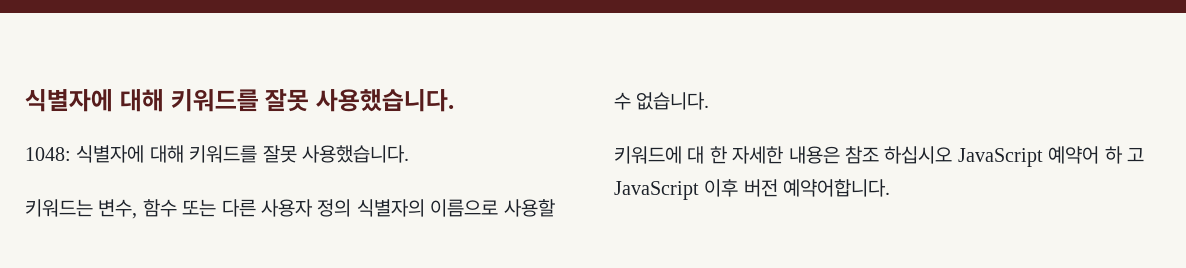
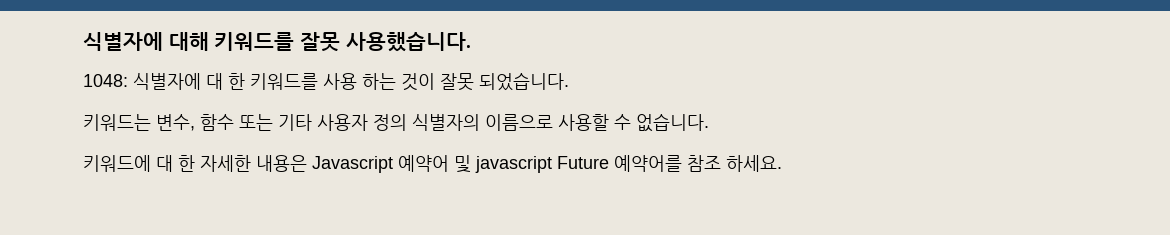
- 1048: 식별자에 대해 키워드를 잘못 사용했습니다.
+ 1048: 식별자에 대 한 키워드를 사용 하는 것이 잘못 되었습니다.
- 키워드는 변수, 함수 또는 다른 사용자 정의 식별자의 이름으로 사용할 수 없습니다.
+ 키워드는 변수, 함수 또는 기타 사용자 정의 식별자의 이름으로 사용할 수 없습니다.
- 키워드에 대 한 자세한 내용은 참조 하십시오 JavaScript 예약어 하 고 JavaScript 이후 버전 예약어합니다.
+ 키워드에 대 한 자세한 내용은 Javascript 예약어 및 javascript Future 예약어를 참조 하세요.

